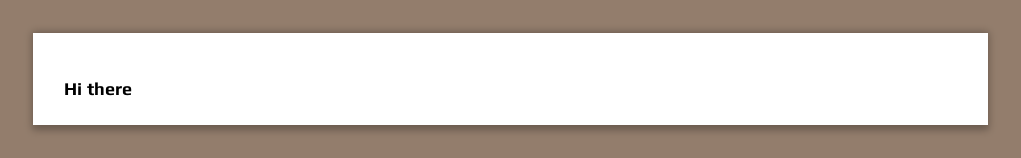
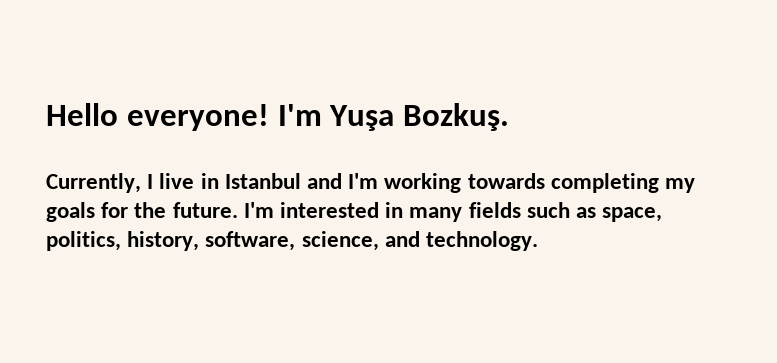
- Hi there
+ Hello everyone! I'm Yuşa Bozkuş.
+ Currently, I live in Istanbul and I'm working towards completing my goals for the future. I'm interested in many fields such as space, politics, history, software, science, and technology.

